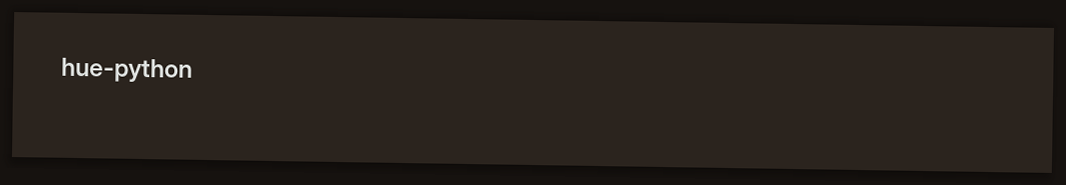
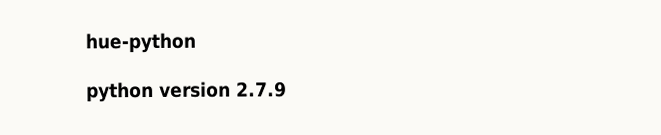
+ python version 2.7.9

